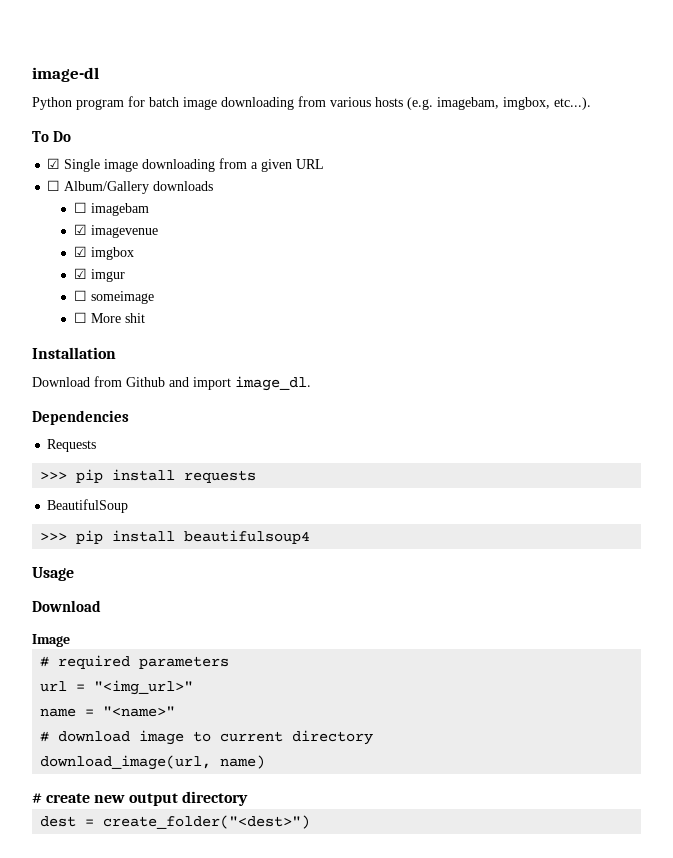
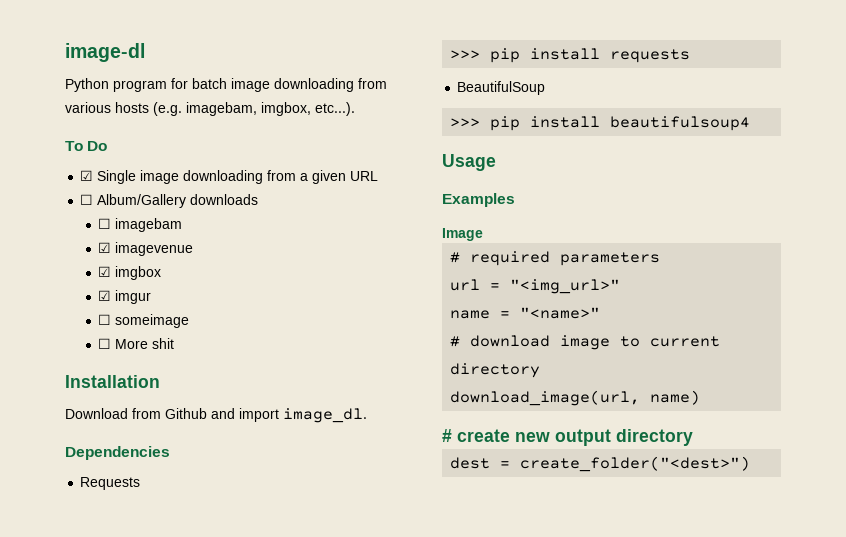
  Usage
- Download
+ Examples

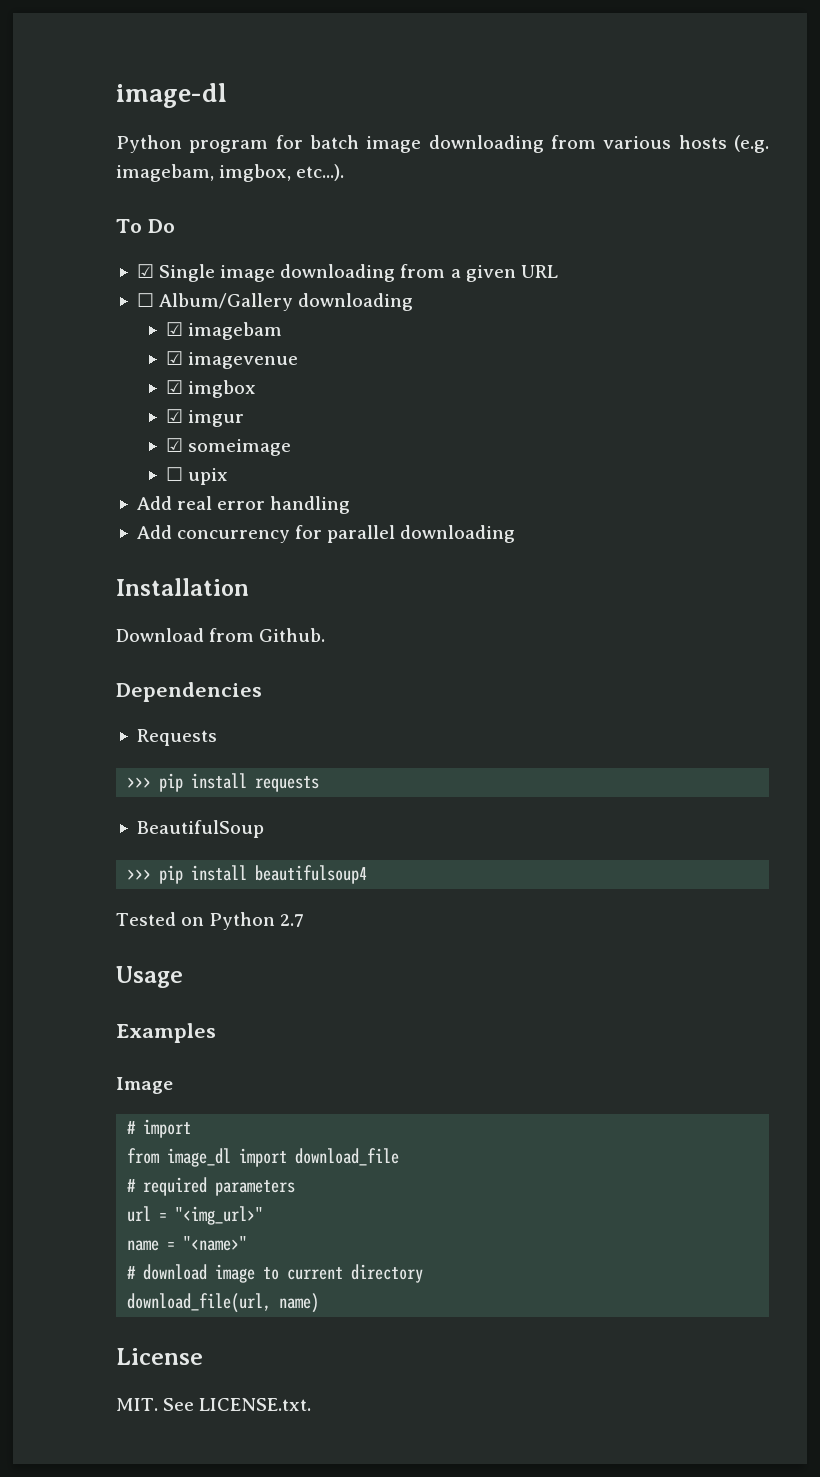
- ☐ Album/Gallery downloads
- ☐ imagebam
+ ☐ Album/Gallery downloading
+ ☑ imagebam
- ☐ someimage
+ ☑ someimage
- ☐ More shit
+ ☐ upix
+ Add real error handling
+ Add concurrency for parallel downloading
- Download from Github and import image_dl.
+ Download from Github.
+ Tested on Python 2.7
+ # import
+ from image_dl import download_file
- download_image(url, name)
+ download_file(url, name)
- # create new output directory
- dest = create_folder("<dest>")
+ License
+ MIT. See LICENSE.txt.

